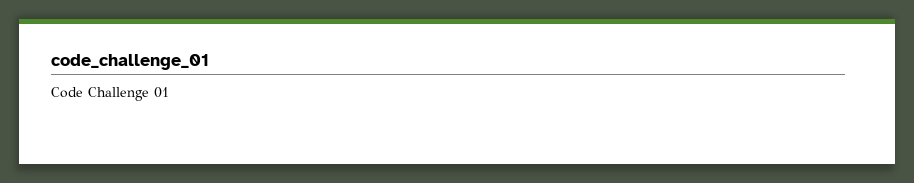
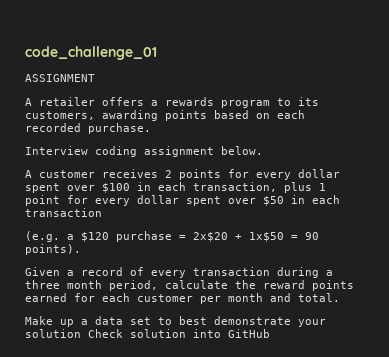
- Code Challenge 01
+ ASSIGNMENT
+ A retailer offers a rewards program to its customers, awarding points based on each recorded purchase.
+ Interview coding assignment below.
+ A customer receives 2 points for every dollar spent over $100 in each transaction, plus 1 point for every dollar spent over $50 in each transaction
+ (e.g. a $120 purchase = 2x$20 + 1x$50 = 90 points).
+ Given a record of every transaction during a three month period, calculate the reward points earned for each customer per month and total.
+ Make up a data set to best demonstrate your solution Check solution into GitHub

